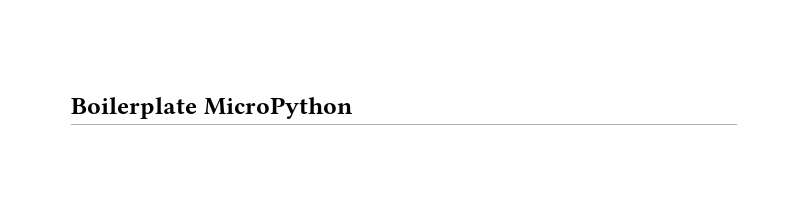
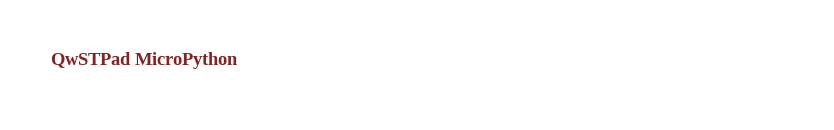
- Boilerplate MicroPython
+ QwSTPad MicroPython

